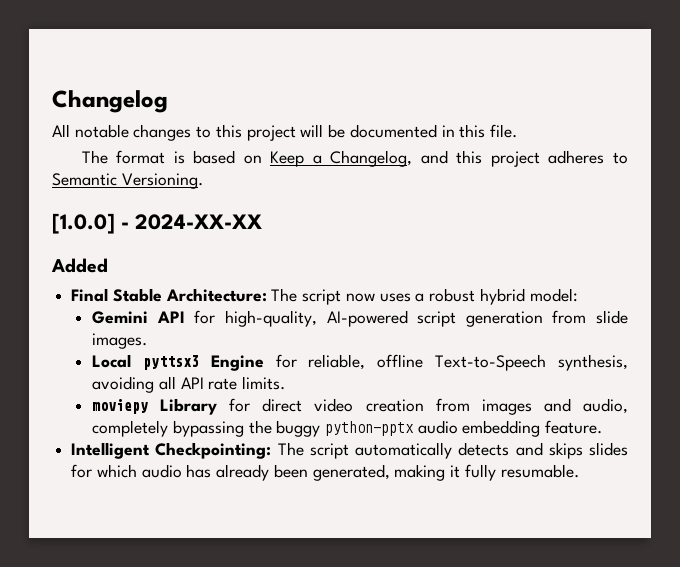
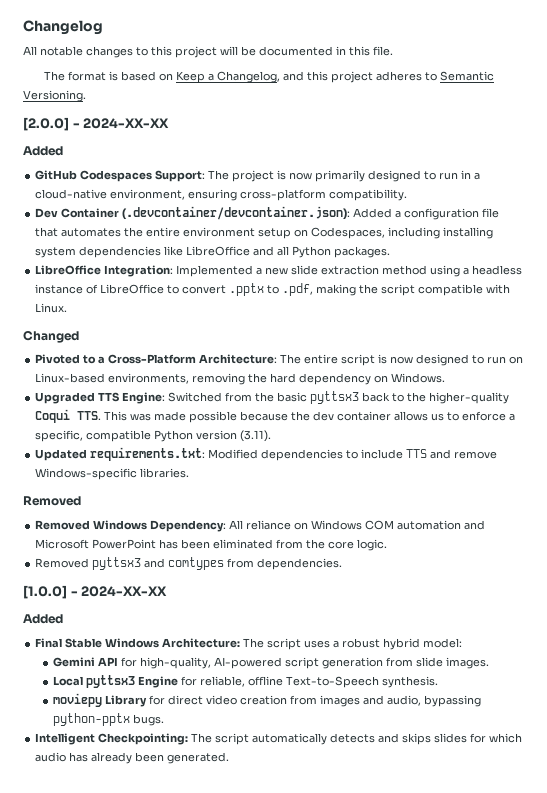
+ [2.0.0] - 2024-XX-XX
+ Added
+ GitHub Codespaces Support: The project is now primarily designed to run in a cloud-native environment, ensuring cross-platform compatibility.
+ Dev Container (.devcontainer/devcontainer.json): Added a configuration file that automates the entire environment setup on Codespaces, including installing system dependencies like LibreOffice and all Python packages.
+ LibreOffice Integration: Implemented a new slide extraction method using a headless instance of LibreOffice to convert .pptx to .pdf, making the script compatible with Linux.
+ Changed
+ Pivoted to a Cross-Platform Architecture: The entire script is now designed to run on Linux-based environments, removing the hard dependency on Windows.
+ Upgraded TTS Engine: Switched from the basic pyttsx3 back to the higher-quality Coqui TTS. This was made possible because the dev container allows us to enforce a specific, compatible Python version (3.11).
+ Updated requirements.txt: Modified dependencies to include TTS and remove Windows-specific libraries.
+ Removed
+ Removed Windows Dependency: All reliance on Windows COM automation and Microsoft PowerPoint has been eliminated from the core logic.
+ Removed pyttsx3 and comtypes from dependencies.
- Final Stable Architecture: The script now uses a robust hybrid model:
+ Final Stable Windows Architecture: The script uses a robust hybrid model:
- Local pyttsx3 Engine for reliable, offline Text-to-Speech synthesis, avoiding all API rate limits.
+ Local pyttsx3 Engine for reliable, offline Text-to-Speech synthesis.
- moviepy Library for direct video creation from images and audio, completely bypassing the buggy python-pptx audio embedding feature.
+ moviepy Library for direct video creation from images and audio, bypassing python-pptx bugs.
- Intelligent Checkpointing: The script automatically detects and skips slides for which audio has already been generated, making it fully resumable.
+ Intelligent Checkpointing: The script automatically detects and skips slides for which audio has already been generated.

